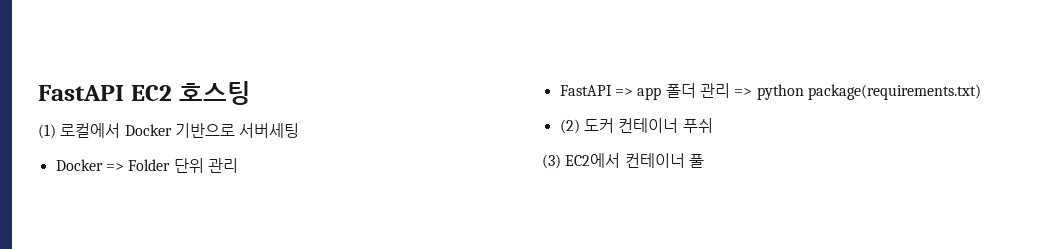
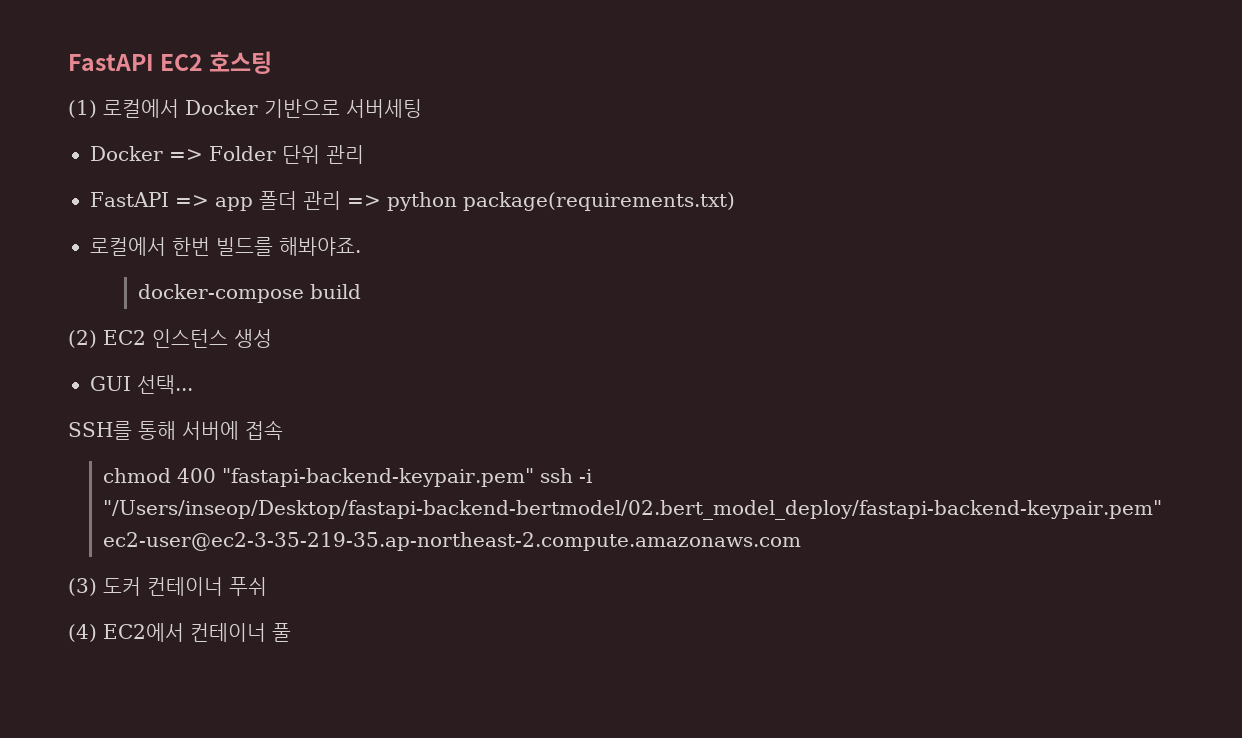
- (2) 도커 컨테이너 푸쉬
+ 로컬에서 한번 빌드를 해봐야죠.
+ docker-compose build
+ (2) EC2 인스턴스 생성
+ GUI 선택...
+ SSH를 통해 서버에 접속
+ chmod 400 "fastapi-backend-keypair.pem" ssh -i "/Users/inseop/Desktop/fastapi-backend-bertmodel/02.bert_model_deploy/fastapi-backend-keypair.pem" ec2-user@ec2-3-35-219-35.ap-northeast-2.compute.amazonaws.com
+ (3) 도커 컨테이너 푸쉬
- (3) EC2에서 컨테이너 풀
+ (4) EC2에서 컨테이너 풀

